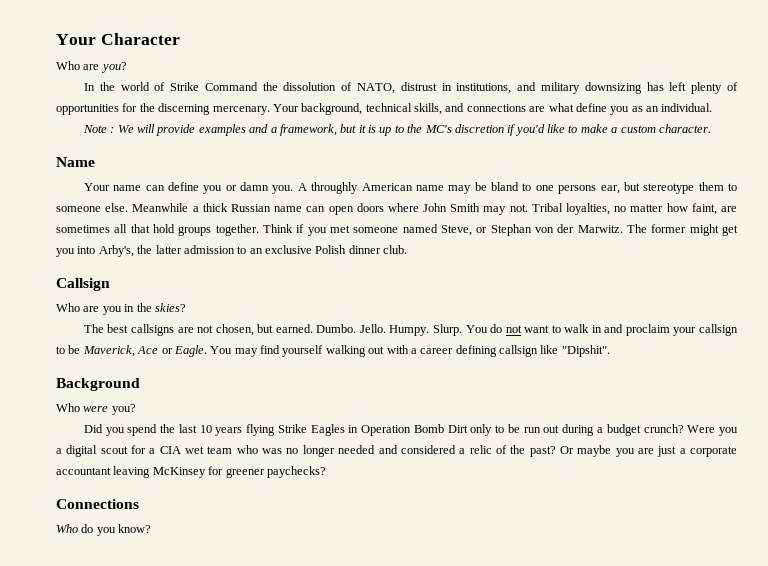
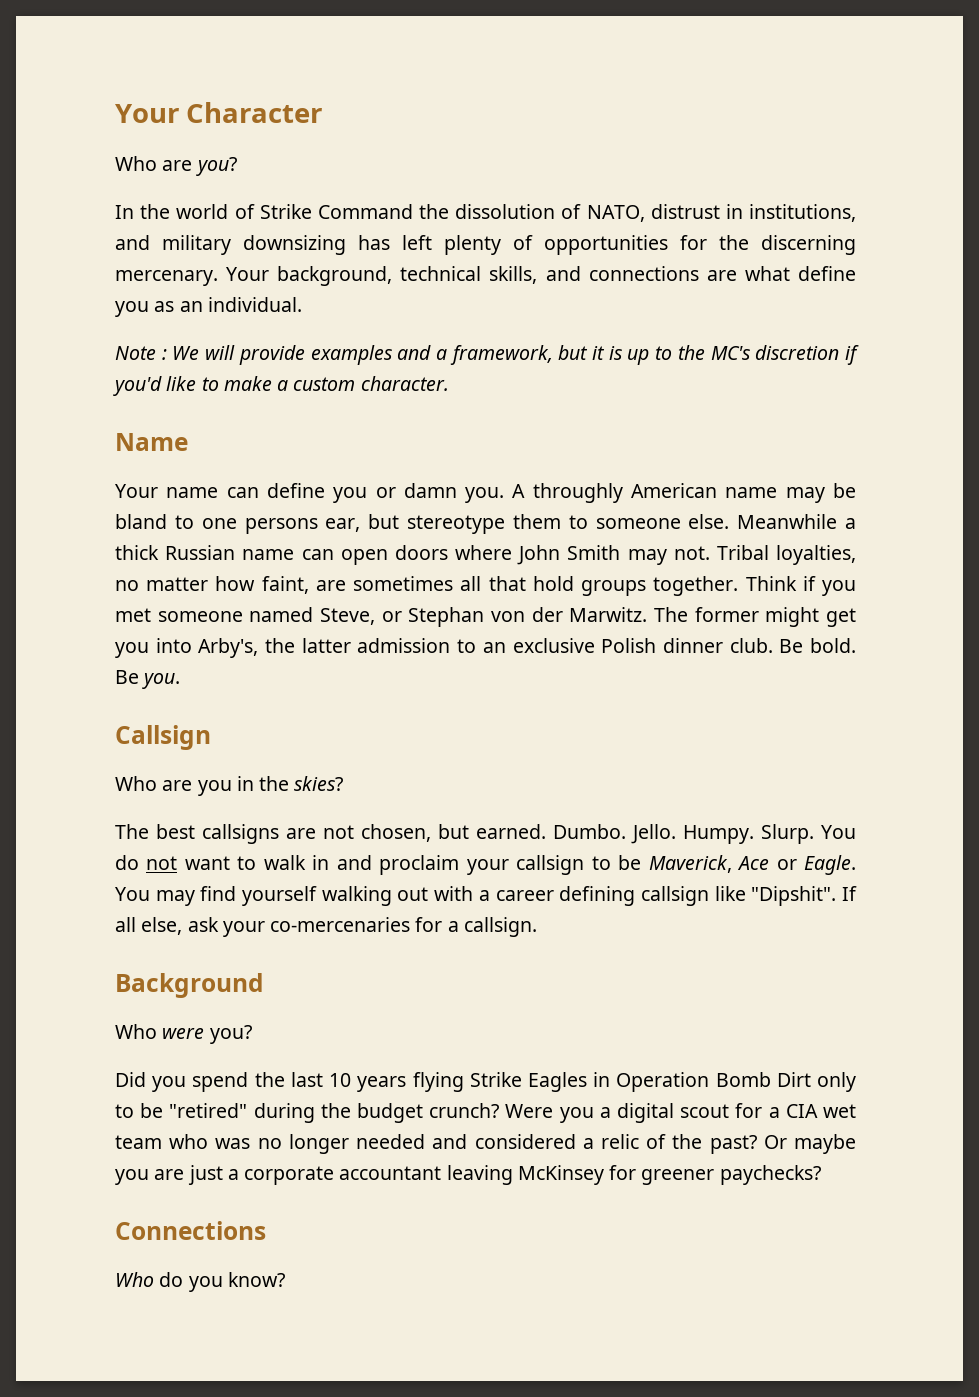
+ Be bold. Be you.
+ If all else, ask your co-mercenaries for a callsign.
- Did you spend the last 10 years flying Strike Eagles in Operation Bomb Dirt only to be run out during a budget crunch?
+ Did you spend the last 10 years flying Strike Eagles in Operation Bomb Dirt only to be "retired" during the budget crunch?

